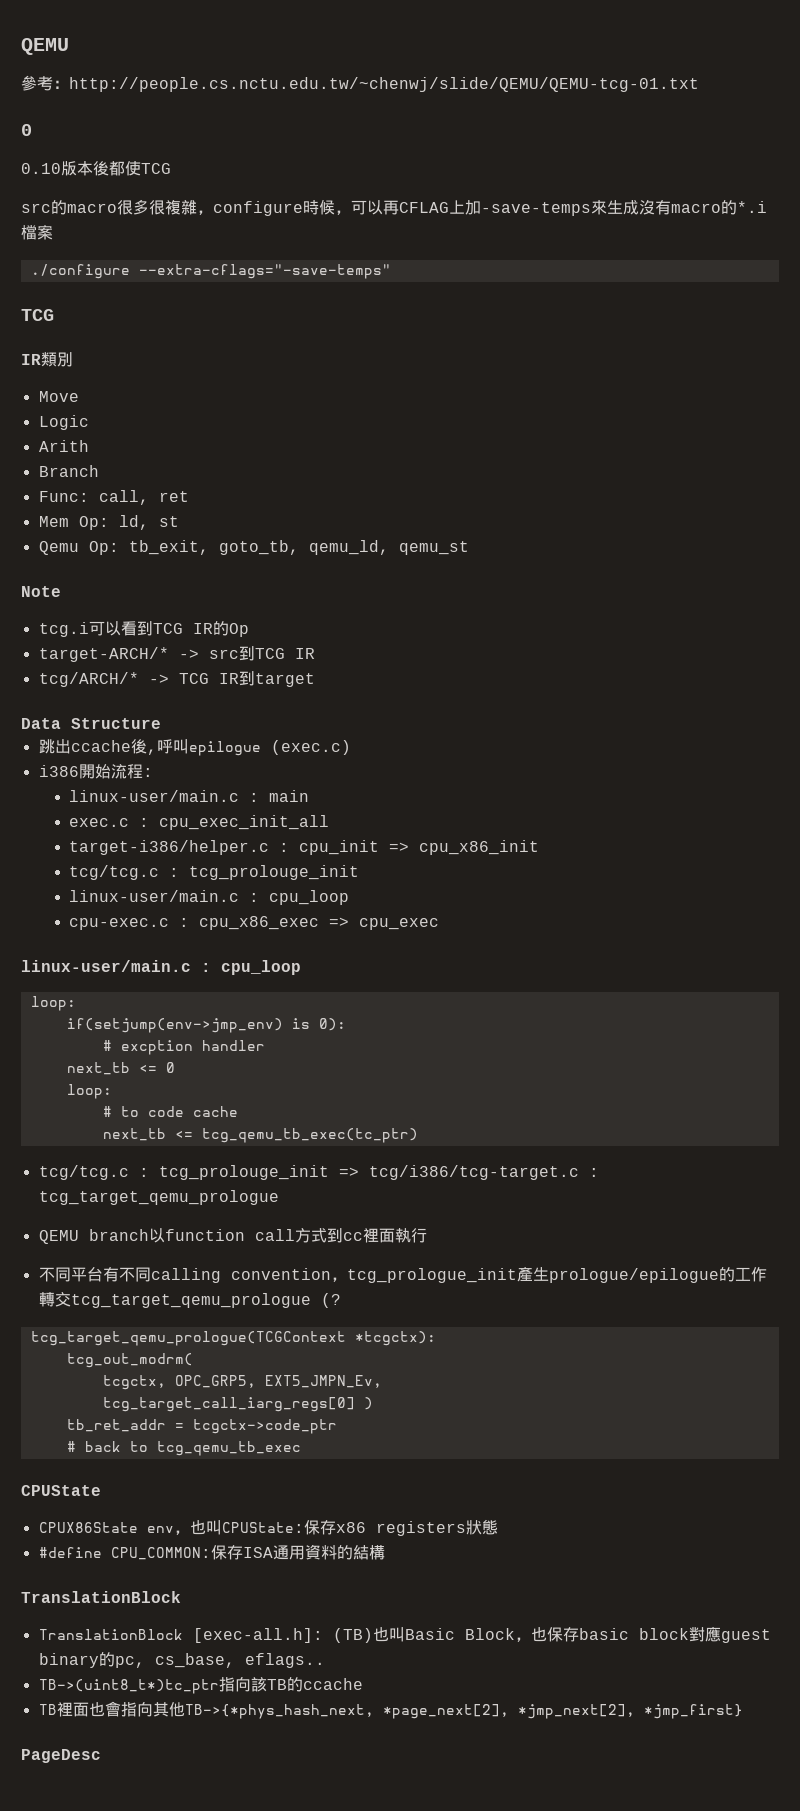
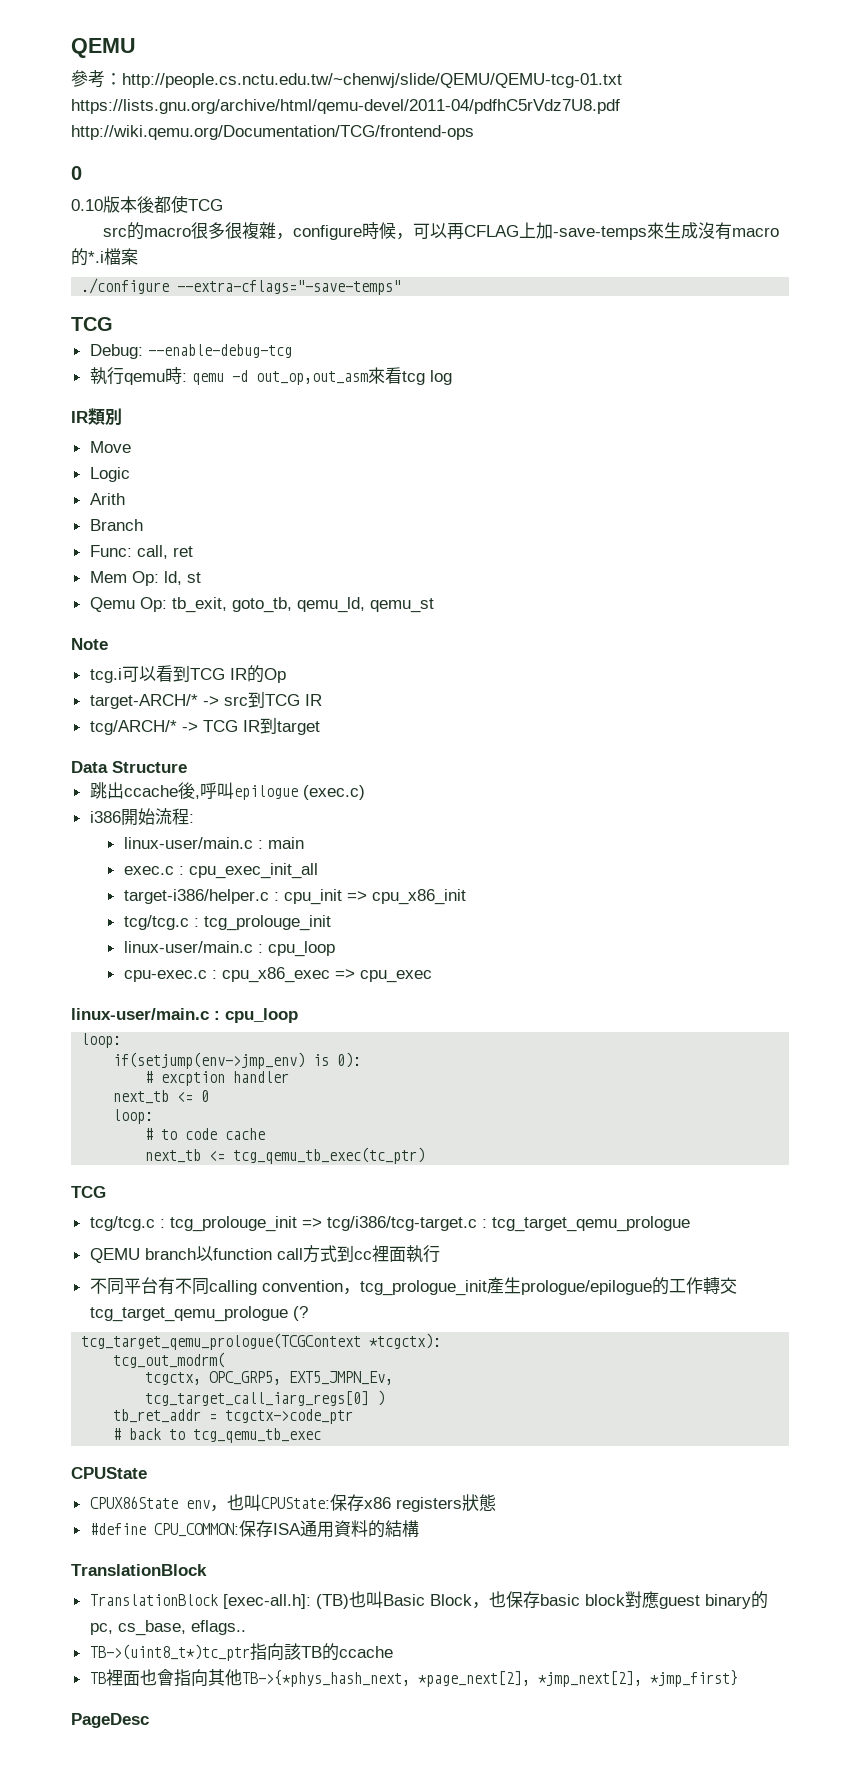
- 參考：http://people.cs.nctu.edu.tw/~chenwj/slide/QEMU/QEMU-tcg-01.txt
+ 參考：http://people.cs.nctu.edu.tw/~chenwj/slide/QEMU/QEMU-tcg-01.txt https://lists.gnu.org/archive/html/qemu-devel/2011-04/pdfhC5rVdz7U8.pdf http://wiki.qemu.org/Documentation/TCG/frontend-ops
+ Debug: --enable-debug-tcg
+ 執行qemu時: qemu -d out_op,out_asm來看tcg log
  next_tb <= tcg_qemu_tb_exec(tc_ptr)
+ TCG

